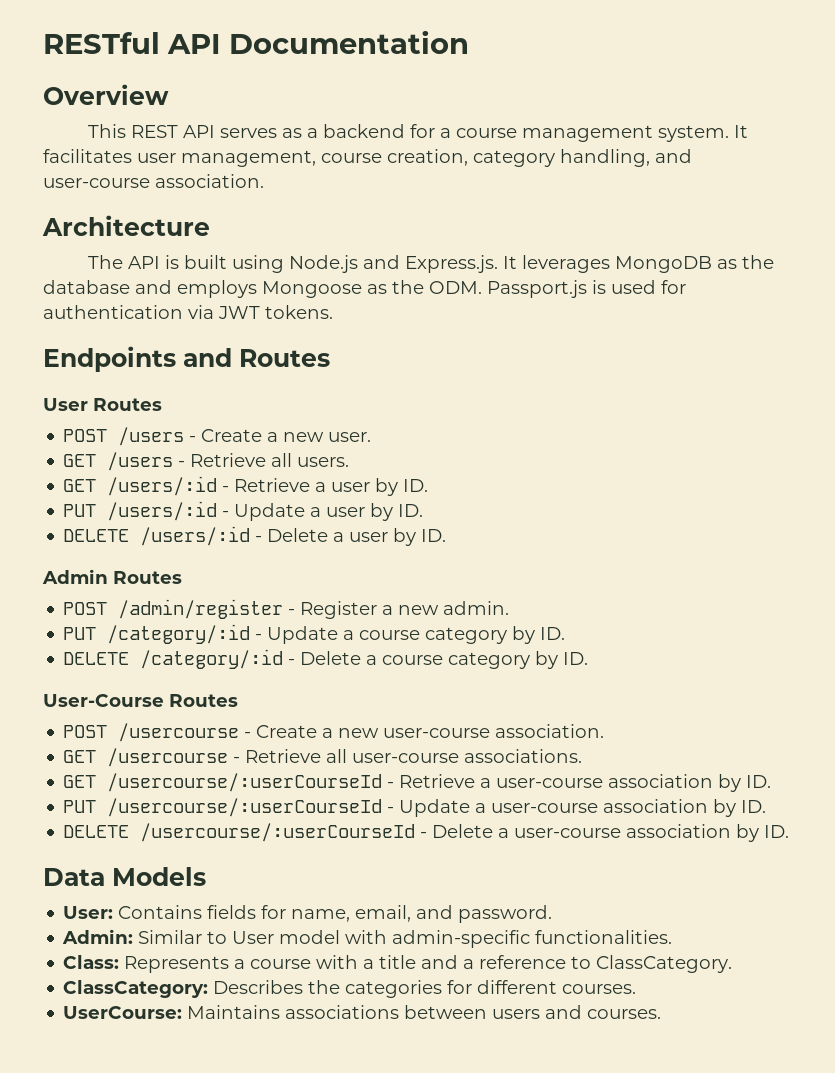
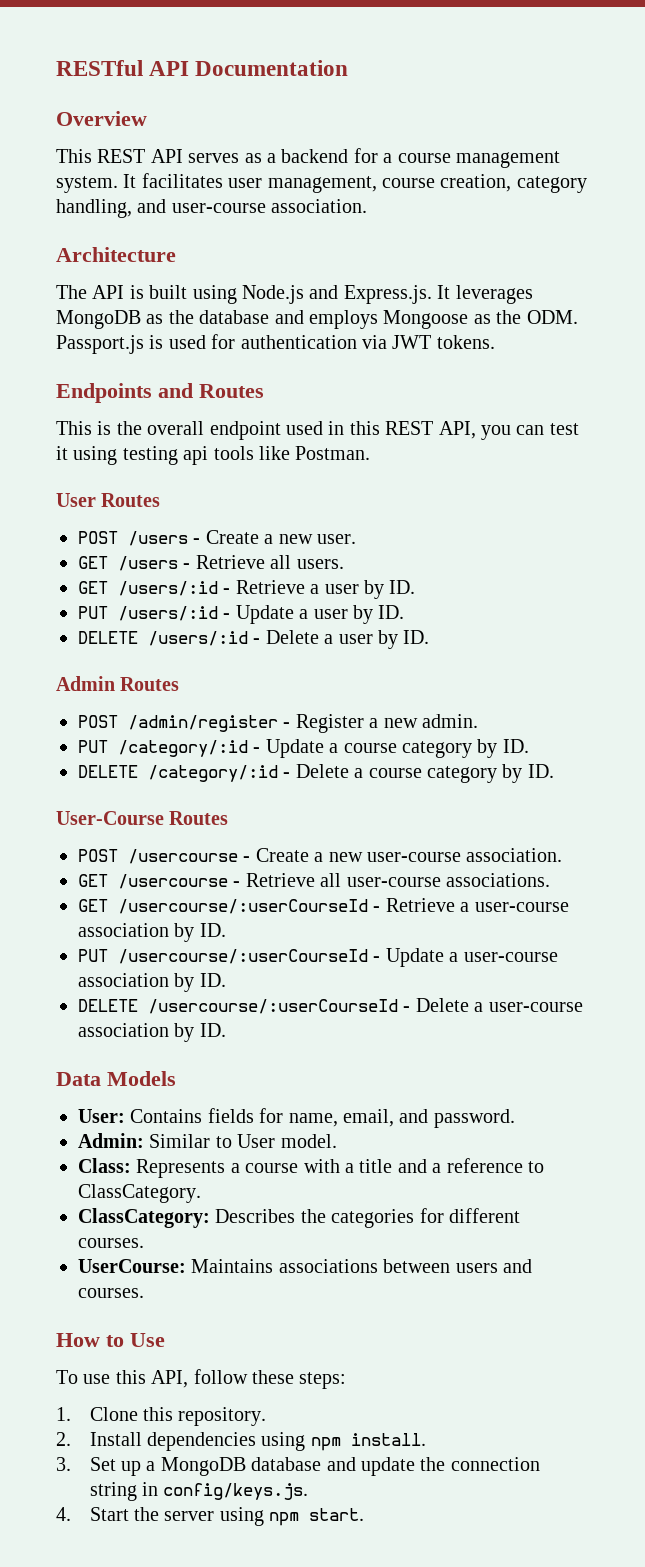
+ This is the overall endpoint used in this REST API, you can test it using testing api tools like Postman.
- Admin: Similar to User model with admin-specific functionalities.
+ Admin: Similar to User model.
+ How to Use
+ To use this API, follow these steps:
+ 1. Clone this repository.
+ 2. Install dependencies using npm install.
+ 3. Set up a MongoDB database and update the connection string in config/keys.js.
+ 4. Start the server using npm start.

